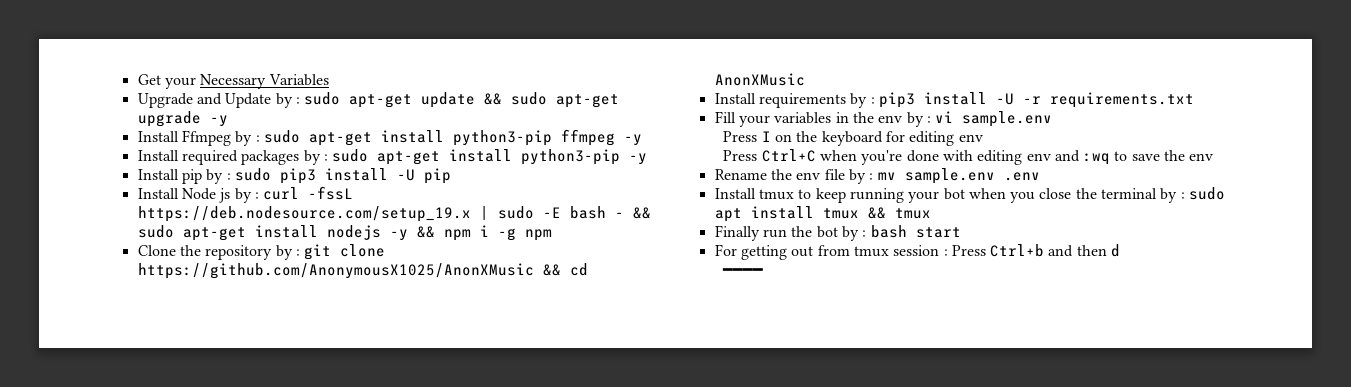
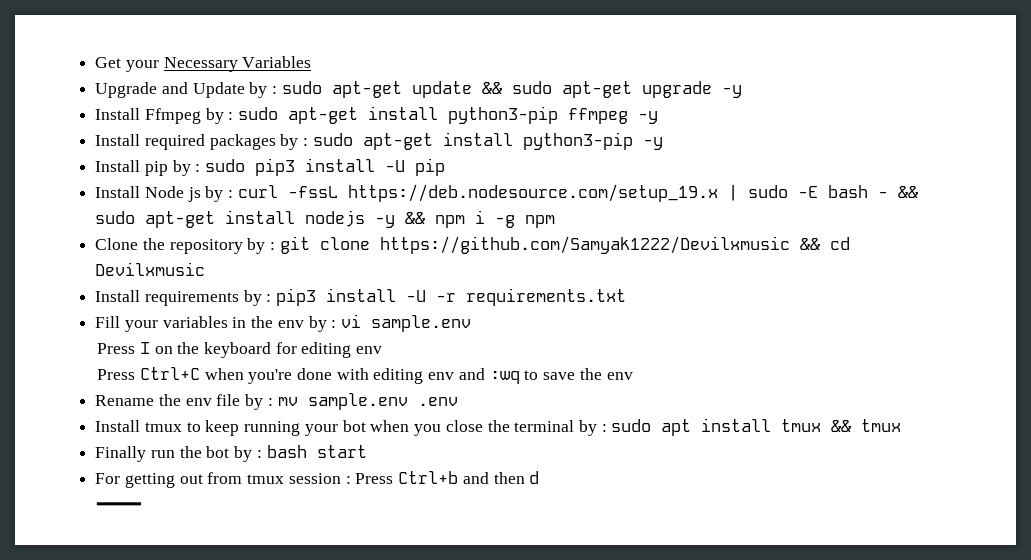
- Clone the repository by : git clone https://github.com/AnonymousX1025/AnonXMusic && cd AnonXMusic
+ Clone the repository by : git clone https://github.com/Samyak1222/Devilxmusic && cd Devilxmusic

